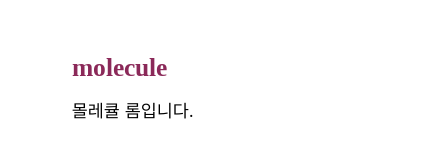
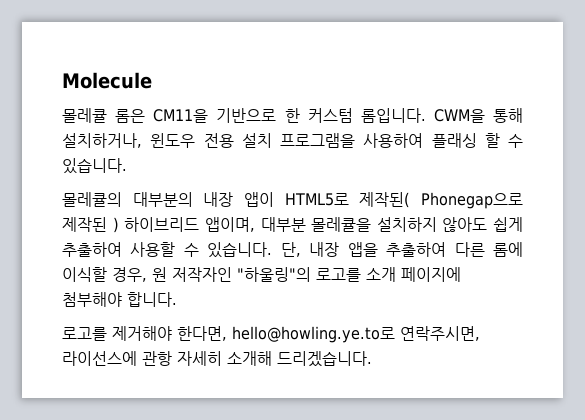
- molecule
+ Molecule
- 몰레큘 롬입니다.
+ 몰레큘 롬은 CM11을 기반으로 한 커스텀 롬입니다. CWM을 통해 설치하거나, 윈도우 전용 설치 프로그램을 사용하여 플래싱 할 수 있습니다.
+ 몰레큘의 대부분의 내장 앱이 HTML5로 제작된( Phonegap으로 제작된 ) 하이브리드 앱이며, 대부분 몰레큘을 설치하지 않아도 쉽게 추출하여 사용할 수 있습니다. 단, 내장 앱을 추출하여 다른 롬에 이식할 경우, 원 저작자인 "하울링"의 로고를 소개 페이지에 첨부해야 합니다.
+ 로고를 제거해야 한다면, hello@howling.ye.to로 연락주시면, 라이선스에 관항 자세히 소개해 드리겠습니다.

